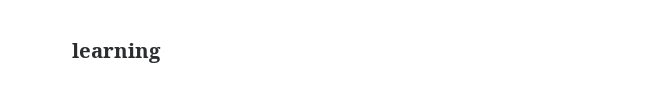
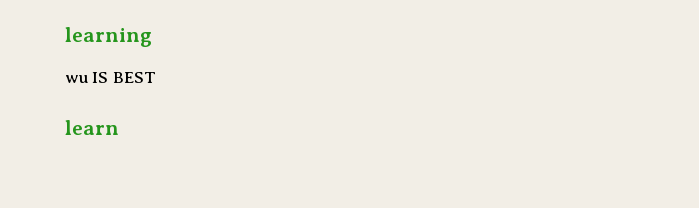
+ wu IS BEST
+ learn

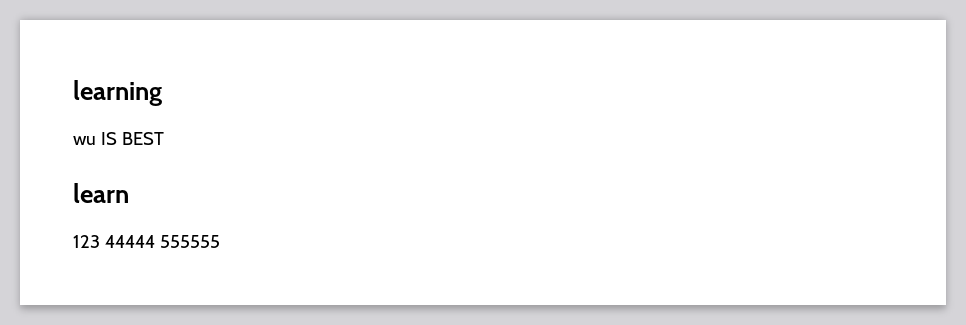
+ 123 44444 555555

